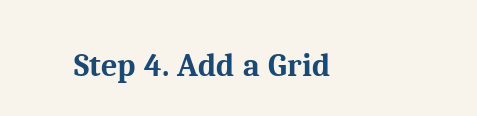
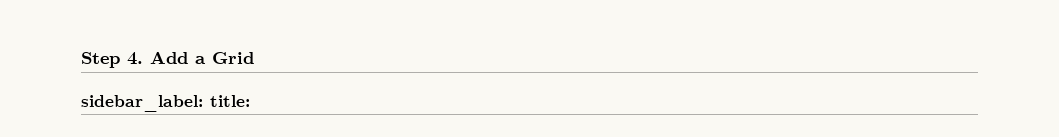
+ sidebar_label: title:

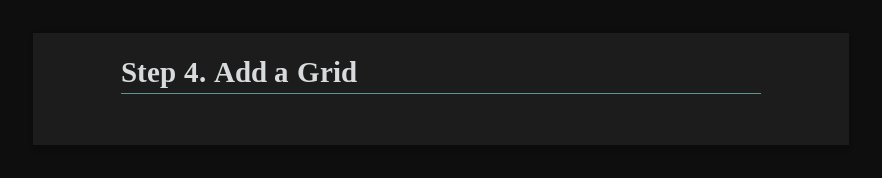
- sidebar_label: title:

